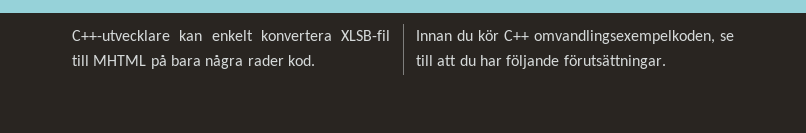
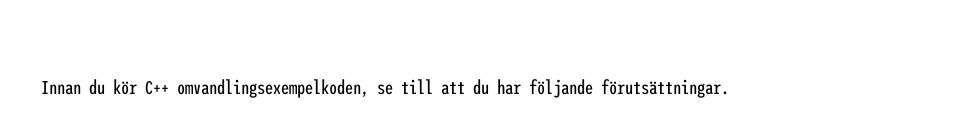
- C++-utvecklare kan enkelt konvertera XLSB-fil till MHTML på bara några rader kod.

